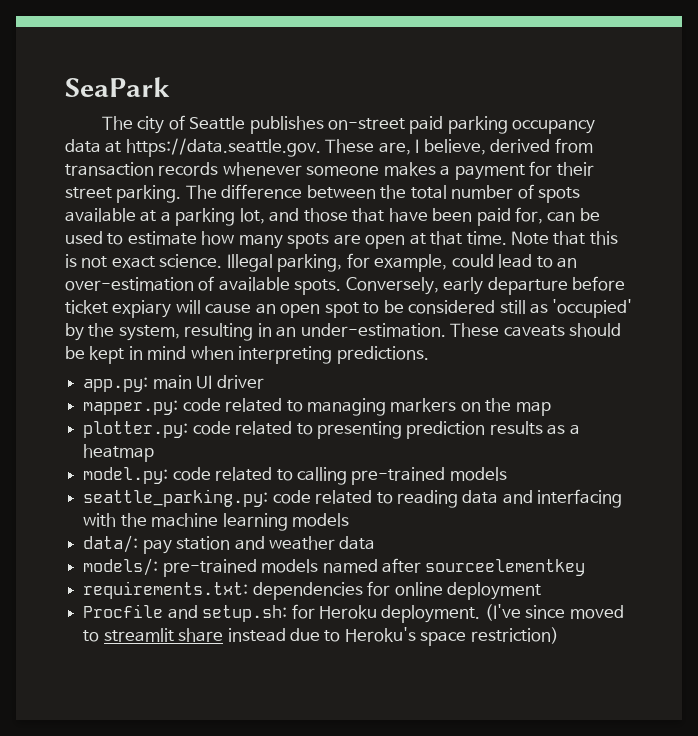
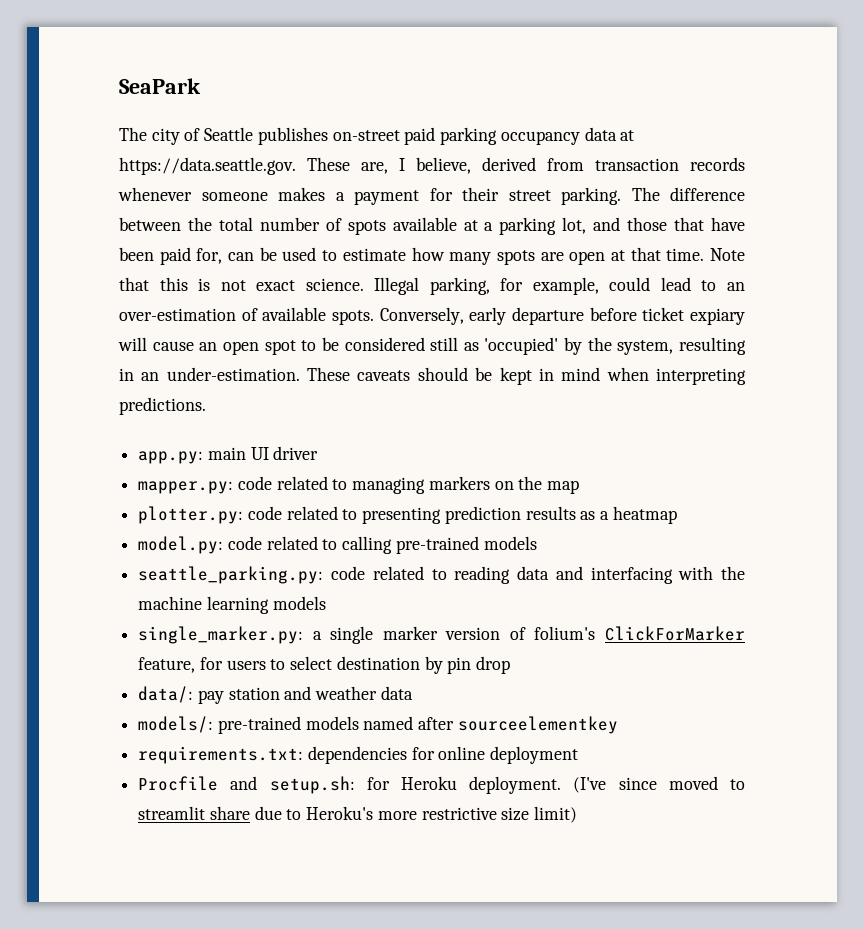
+ single_marker.py: a single marker version of folium's ClickForMarker feature, for users to select destination by pin drop
- (I've since moved to streamlit share instead due to Heroku's space restriction)
+ (I've since moved to streamlit share due to Heroku's more restrictive size limit)

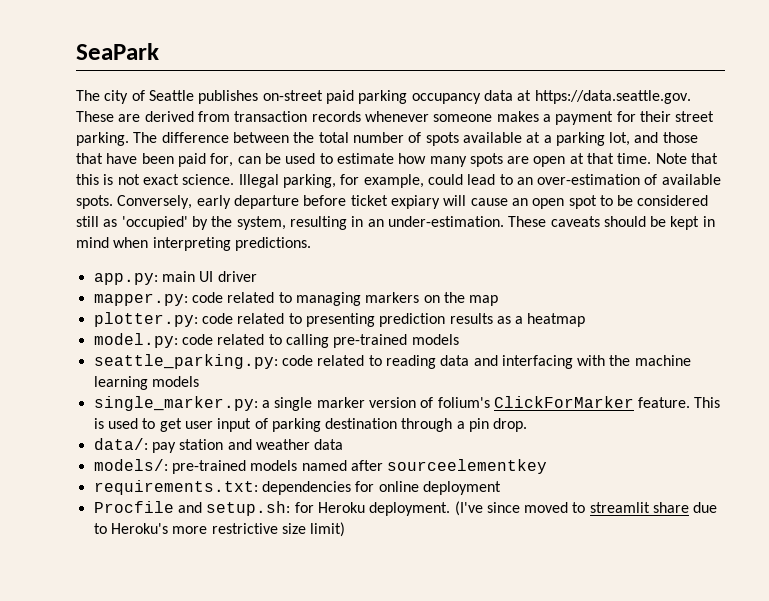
- The city of Seattle publishes on-street paid parking occupancy data at https://data.seattle.gov. These are, I believe, derived from transaction records whenever someone makes a payment for their street parking.
+ The city of Seattle publishes on-street paid parking occupancy data at https://data.seattle.gov. These are derived from transaction records whenever someone makes a payment for their street parking.
- single_marker.py: a single marker version of folium's ClickForMarker feature, for users to select destination by pin drop
+ single_marker.py: a single marker version of folium's ClickForMarker feature. This is used to get user input of parking destination through a pin drop.

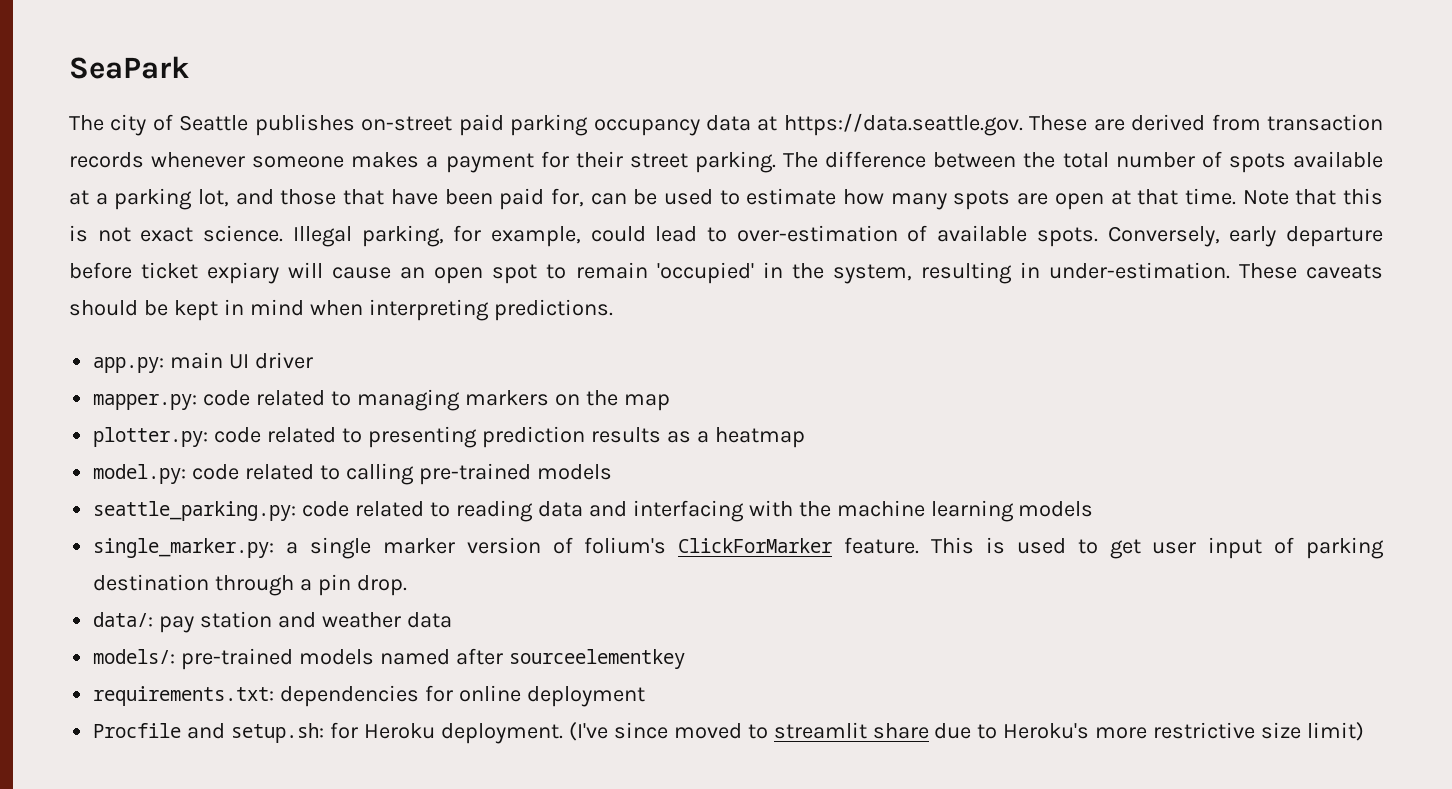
- Illegal parking, for example, could lead to an over-estimation of available spots.
+ Illegal parking, for example, could lead to over-estimation of available spots.
- Conversely, early departure before ticket expiary will cause an open spot to be considered still as 'occupied' by the system, resulting in an under-estimation.
+ Conversely, early departure before ticket expiary will cause an open spot to remain 'occupied' in the system, resulting in under-estimation.

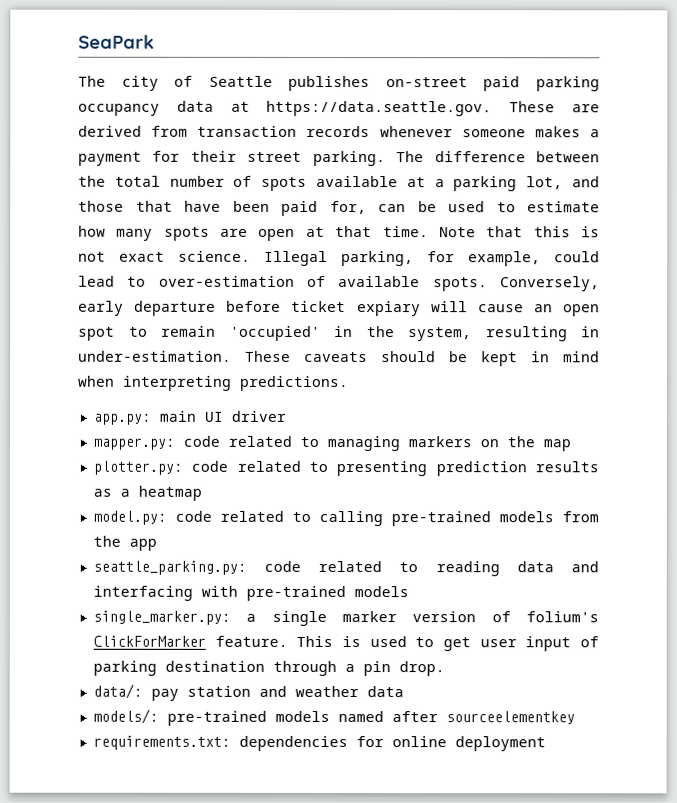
- model.py: code related to calling pre-trained models
+ model.py: code related to calling pre-trained models from the app
- seattle_parking.py: code related to reading data and interfacing with the machine learning models
+ seattle_parking.py: code related to reading data and interfacing with pre-trained models
- Procfile and setup.sh: for Heroku deployment. (I've since moved to streamlit share due to Heroku's more restrictive size limit)

